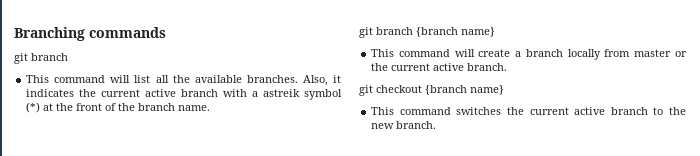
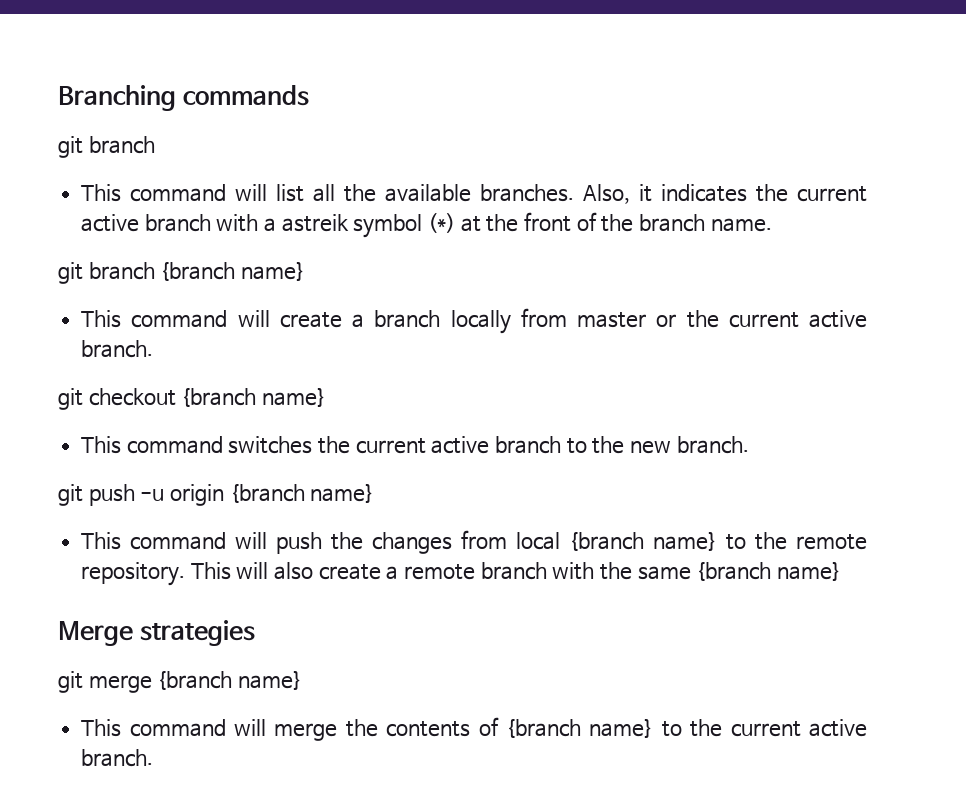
+ git push -u origin {branch name}
+ This command will push the changes from local {branch name} to the remote repository. This will also create a remote branch with the same {branch name}
+ Merge strategies
+ git merge {branch name}
+ This command will merge the contents of {branch name} to the current active branch.

